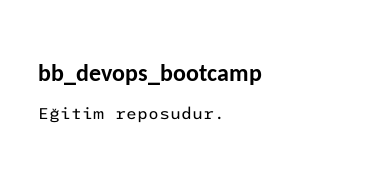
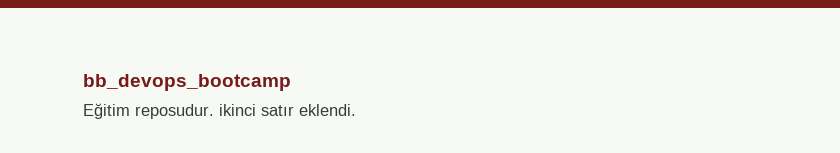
- Eğitim reposudur.
+ Eğitim reposudur. ikinci satır eklendi.

